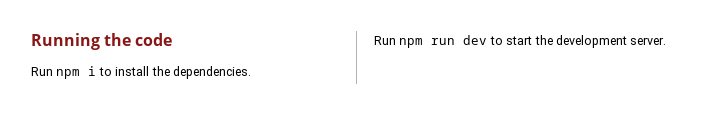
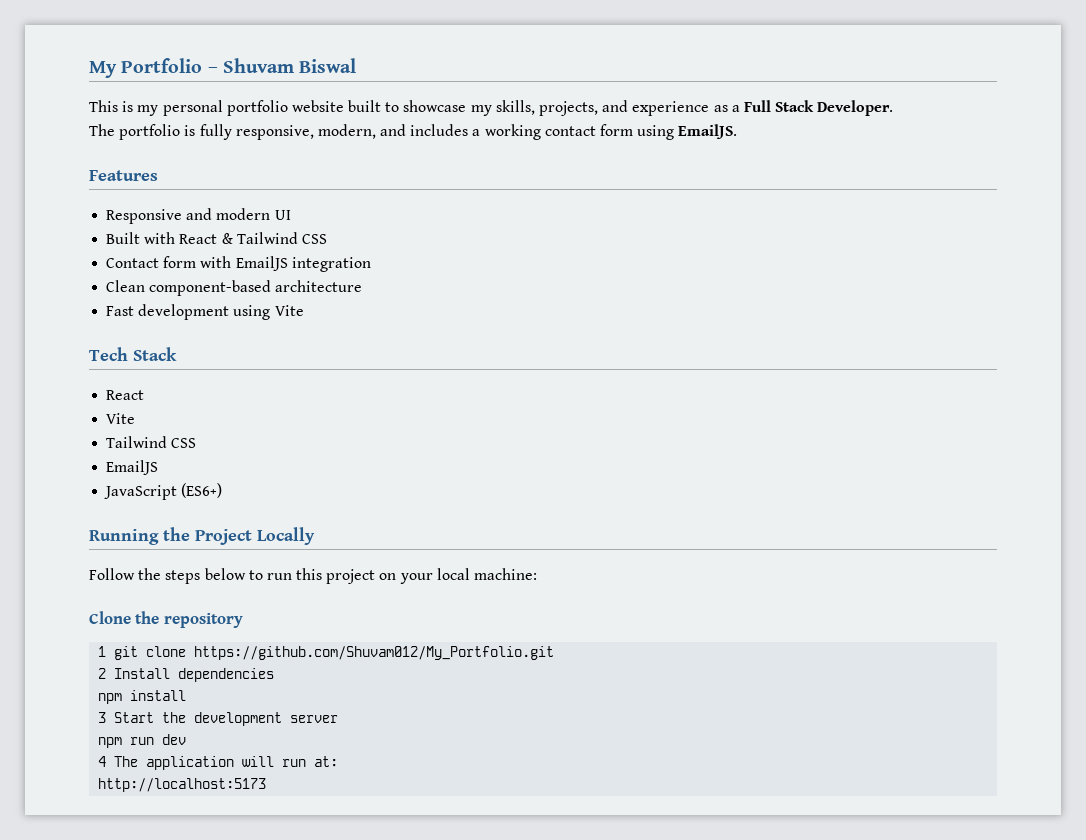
- Running the code
- Run npm i to install the dependencies.
- Run npm run dev to start the development server.
+ My Portfolio – Shuvam Biswal
+ This is my personal portfolio website built to showcase my skills, projects, and experience as a Full Stack Developer.
+ The portfolio is fully responsive, modern, and includes a working contact form using EmailJS.
+ Features
+ Responsive and modern UI
+ Built with React & Tailwind CSS
+ Contact form with EmailJS integration
+ Clean component-based architecture
+ Fast development using Vite
+ Tech Stack
+ React
+ Vite
+ Tailwind CSS
+ EmailJS
+ JavaScript (ES6+)
+ Running the Project Locally
+ Follow the steps below to run this project on your local machine:
+ Clone the repository
+ 1 git clone https://github.com/Shuvam012/My_Portfolio.git
+ 2 Install dependencies
+ npm install
+ 3 Start the development server
+ npm run dev
+ 4 The application will run at:
+ http://localhost:5173

